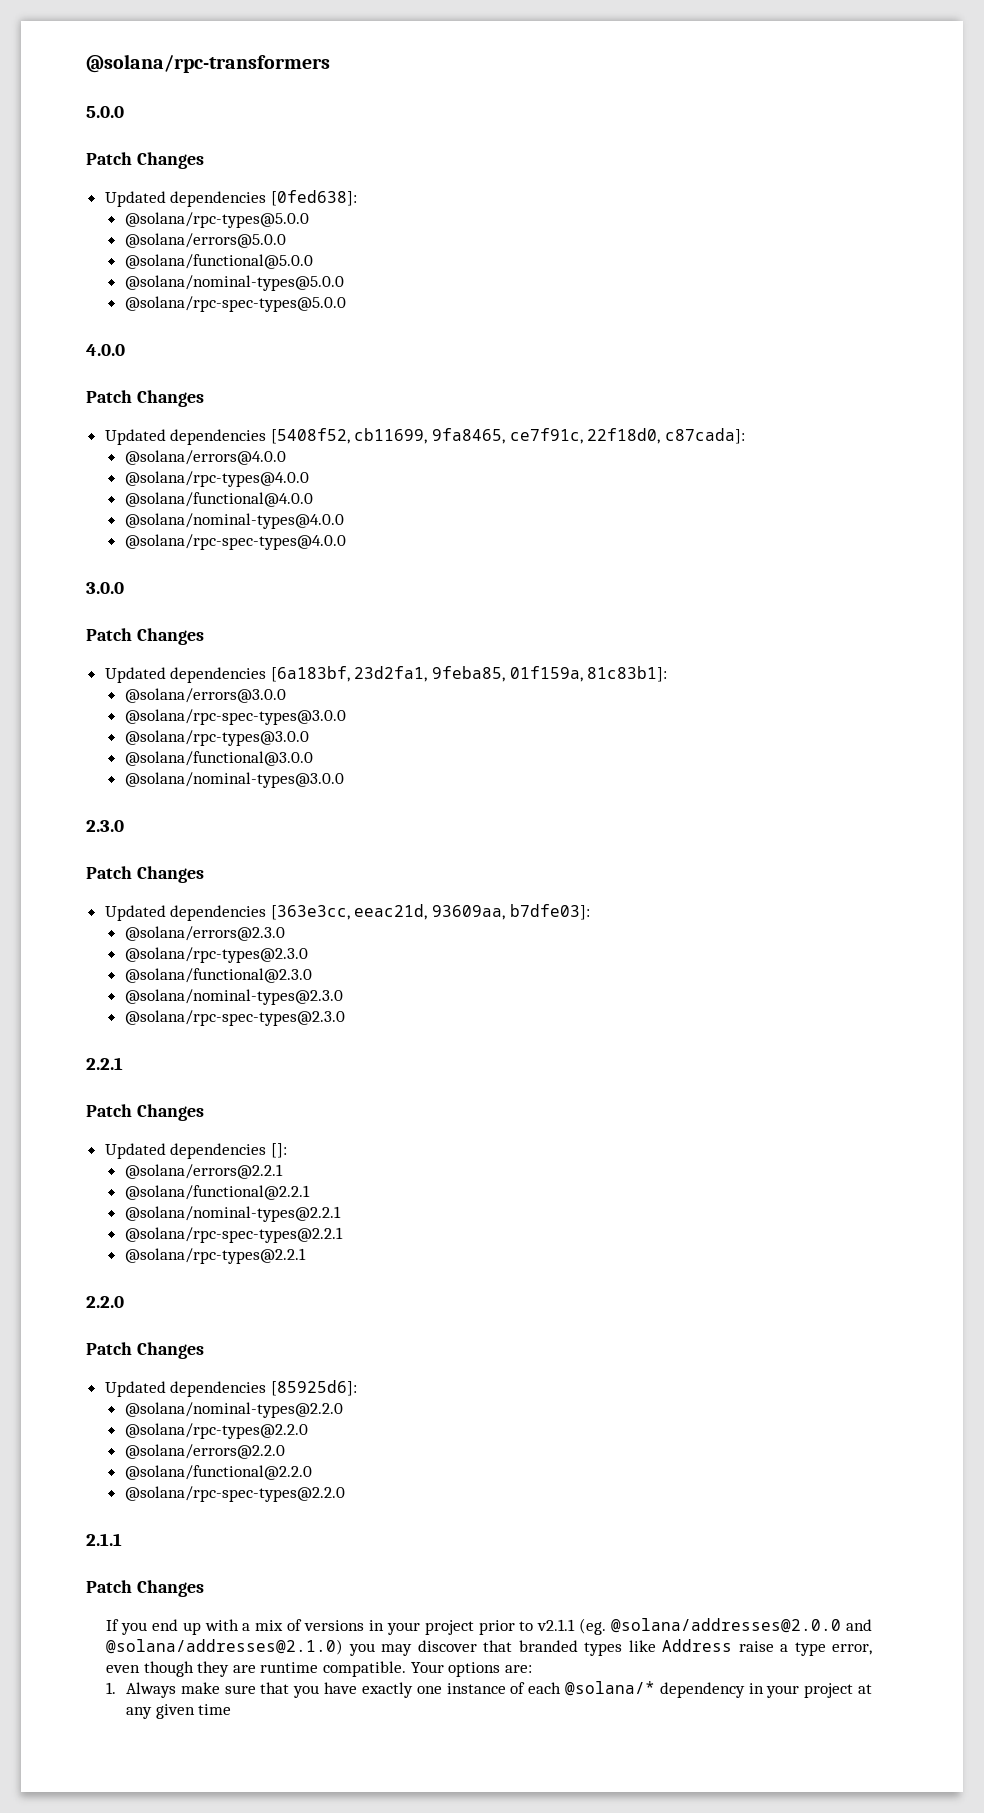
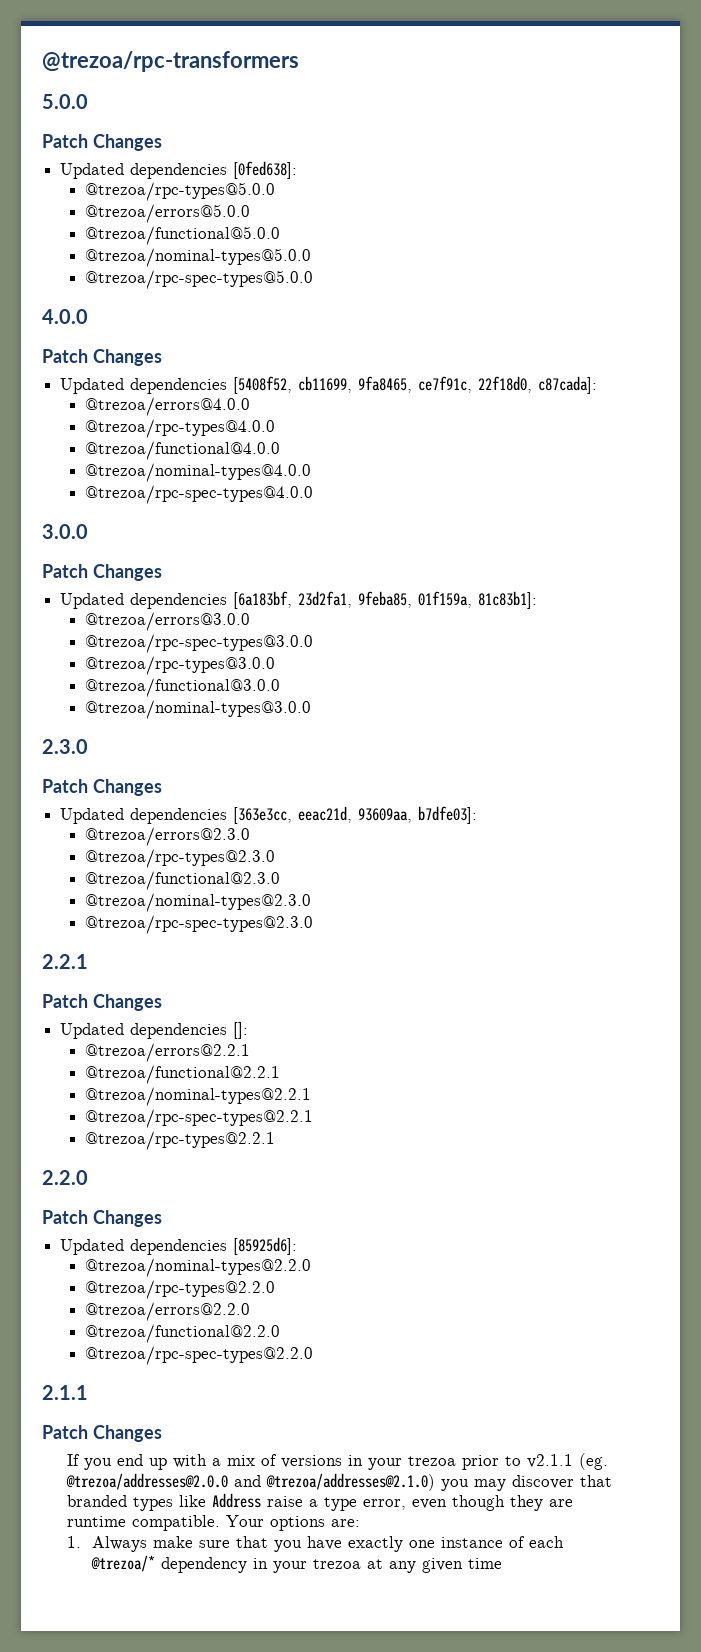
- @solana/rpc-transformers
+ @trezoa/rpc-transformers
- @solana/rpc-types@5.0.0
- @solana/errors@5.0.0
- @solana/functional@5.0.0
- @solana/nominal-types@5.0.0
- @solana/rpc-spec-types@5.0.0
+ @trezoa/rpc-types@5.0.0
+ @trezoa/errors@5.0.0
+ @trezoa/functional@5.0.0
+ @trezoa/nominal-types@5.0.0
+ @trezoa/rpc-spec-types@5.0.0
- @solana/errors@4.0.0
- @solana/rpc-types@4.0.0
- @solana/functional@4.0.0
- @solana/nominal-types@4.0.0
- @solana/rpc-spec-types@4.0.0
+ @trezoa/errors@4.0.0
+ @trezoa/rpc-types@4.0.0
+ @trezoa/functional@4.0.0
+ @trezoa/nominal-types@4.0.0
+ @trezoa/rpc-spec-types@4.0.0
- @solana/errors@3.0.0
- @solana/rpc-spec-types@3.0.0
- @solana/rpc-types@3.0.0
- @solana/functional@3.0.0
- @solana/nominal-types@3.0.0
+ @trezoa/errors@3.0.0
+ @trezoa/rpc-spec-types@3.0.0
+ @trezoa/rpc-types@3.0.0
+ @trezoa/functional@3.0.0
+ @trezoa/nominal-types@3.0.0
- @solana/errors@2.3.0
- @solana/rpc-types@2.3.0
- @solana/functional@2.3.0
- @solana/nominal-types@2.3.0
- @solana/rpc-spec-types@2.3.0
+ @trezoa/errors@2.3.0
+ @trezoa/rpc-types@2.3.0
+ @trezoa/functional@2.3.0
+ @trezoa/nominal-types@2.3.0
+ @trezoa/rpc-spec-types@2.3.0
- @solana/errors@2.2.1
- @solana/functional@2.2.1
- @solana/nominal-types@2.2.1
- @solana/rpc-spec-types@2.2.1
- @solana/rpc-types@2.2.1
+ @trezoa/errors@2.2.1
+ @trezoa/functional@2.2.1
+ @trezoa/nominal-types@2.2.1
+ @trezoa/rpc-spec-types@2.2.1
+ @trezoa/rpc-types@2.2.1
- @solana/nominal-types@2.2.0
- @solana/rpc-types@2.2.0
- @solana/errors@2.2.0
- @solana/functional@2.2.0
- @solana/rpc-spec-types@2.2.0
+ @trezoa/nominal-types@2.2.0
+ @trezoa/rpc-types@2.2.0
+ @trezoa/errors@2.2.0
+ @trezoa/functional@2.2.0
+ @trezoa/rpc-spec-types@2.2.0
- If you end up with a mix of versions in your project prior to v2.1.1 (eg. @solana/addresses@2.0.0 and @solana/addresses@2.1.0) you may discover that branded types like Address raise a type error, even though they are runtime compatible.
+ If you end up with a mix of versions in your trezoa prior to v2.1.1 (eg. @trezoa/addresses@2.0.0 and @trezoa/addresses@2.1.0) you may discover that branded types like Address raise a type error, even though they are runtime compatible.
- 1. Always make sure that you have exactly one instance of each @solana/* dependency in your project at any given time
+ 1. Always make sure that you have exactly one instance of each @trezoa/* dependency in your trezoa at any given time

